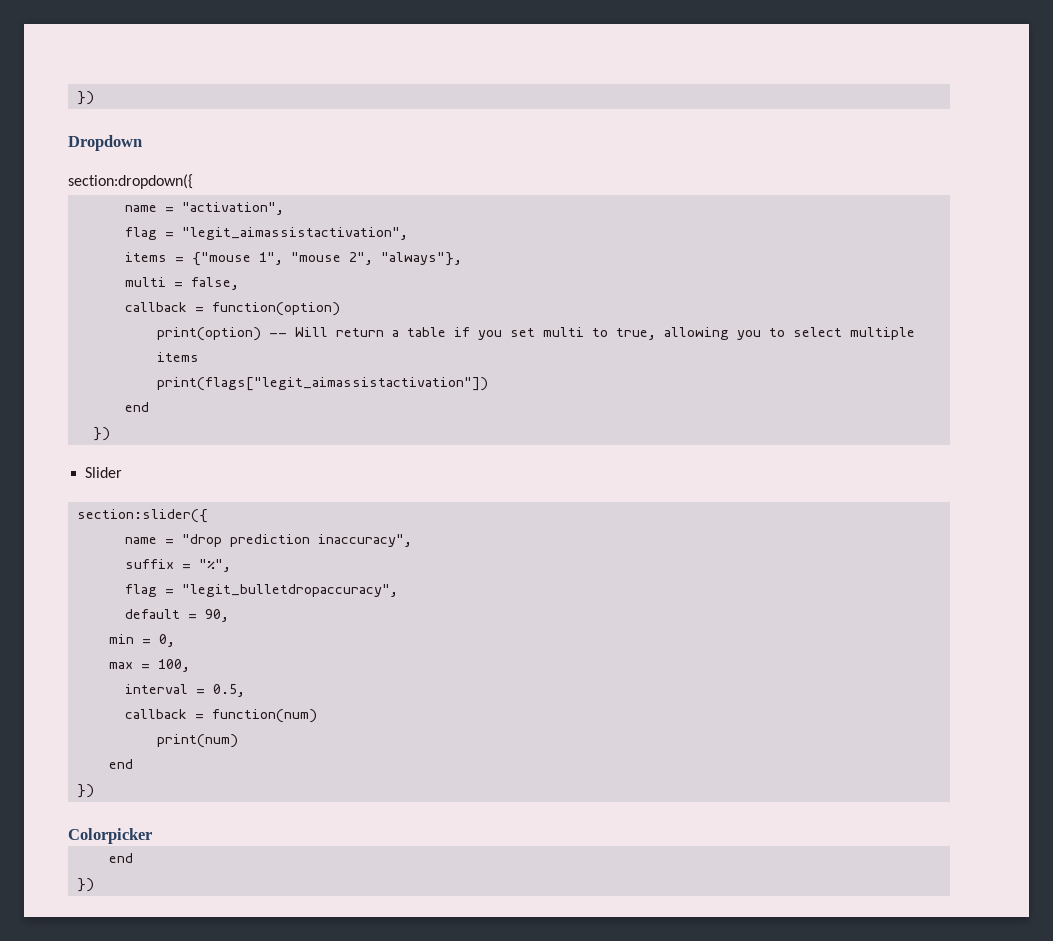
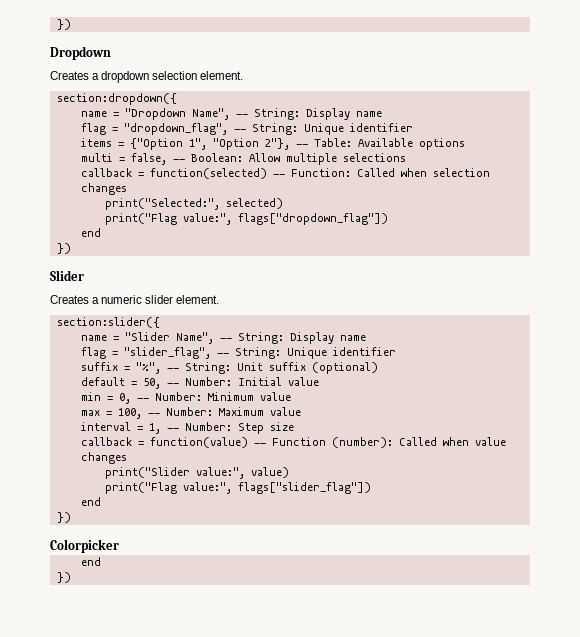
+ Creates a dropdown selection element.
  section:dropdown({
- name = "activation",
- flag = "legit_aimassistactivation",
- items = {"mouse 1", "mouse 2", "always"},
- multi = false,
- callback = function(option)
- print(option) -- Will return a table if you set multi to true, allowing you to select multiple items
- print(flags["legit_aimassistactivation"])
+ name = "Dropdown Name", -- String: Display name
+ flag = "dropdown_flag", -- String: Unique identifier
+ items = {"Option 1", "Option 2"}, -- Table: Available options
+ multi = false, -- Boolean: Allow multiple selections
+ callback = function(selected) -- Function: Called when selection changes
+ print("Selected:", selected)
+ print("Flag value:", flags["dropdown_flag"])
  end
  })
  Slider
+ Creates a numeric slider element.
  section:slider({
- name = "drop prediction inaccuracy",
- suffix = "%",
- flag = "legit_bulletdropaccuracy",
- default = 90,
+ name = "Slider Name", -- String: Display name
+ flag = "slider_flag", -- String: Unique identifier
+ suffix = "%", -- String: Unit suffix (optional)
+ default = 50, -- Number: Initial value
- min = 0,
+ min = 0, -- Number: Minimum value
- max = 100,
- interval = 0.5,
- callback = function(num)
- print(num)
+ max = 100, -- Number: Maximum value
+ interval = 1, -- Number: Step size
+ callback = function(value) -- Function (number): Called when value changes
+ print("Slider value:", value)
+ print("Flag value:", flags["slider_flag"])

